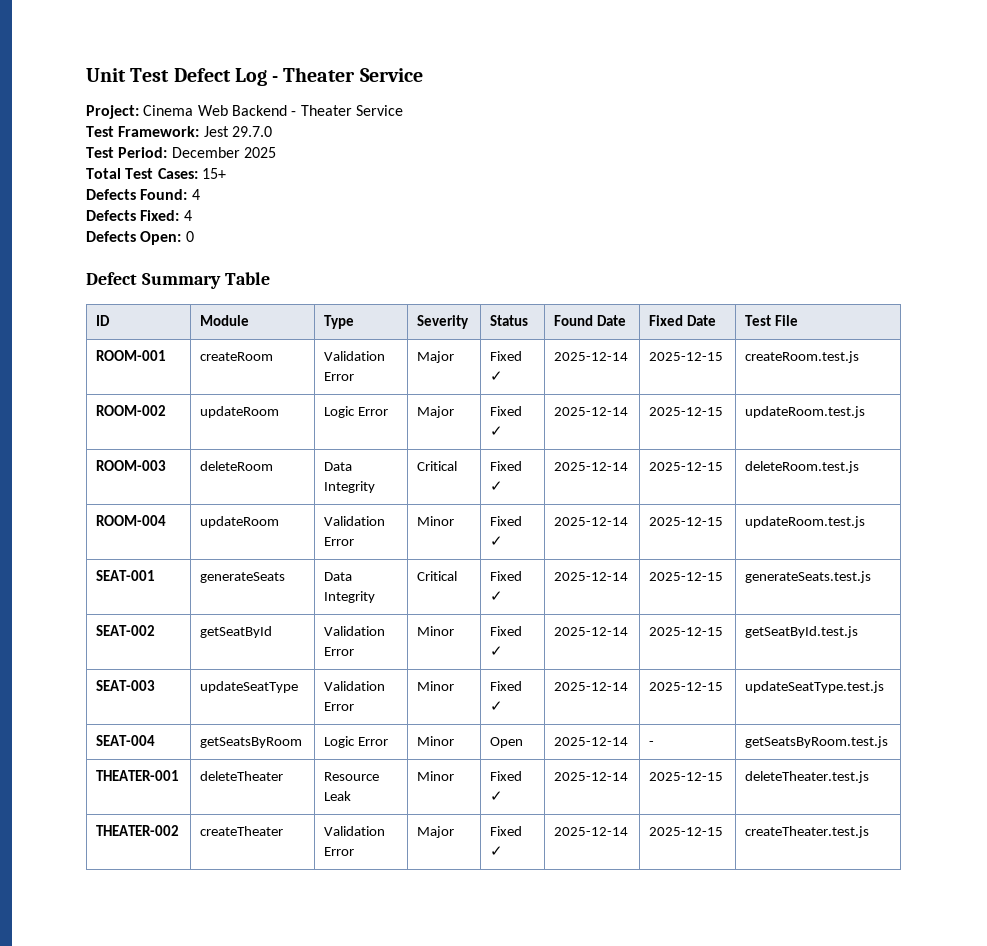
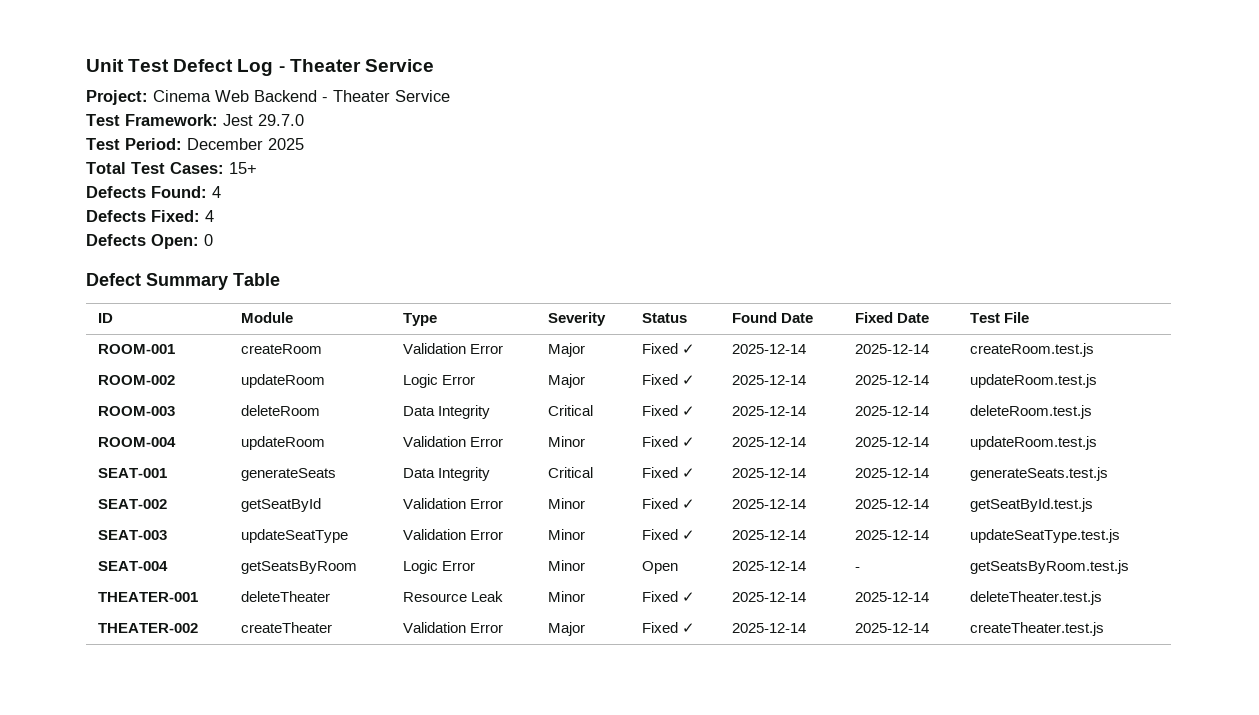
- ROOM-001 | createRoom | Validation Error | Major | Fixed ✓ | 2025-12-14 | 2025-12-15 | createRoom.test.js
+ ROOM-001 | createRoom | Validation Error | Major | Fixed ✓ | 2025-12-14 | 2025-12-14 | createRoom.test.js
- ROOM-002 | updateRoom | Logic Error | Major | Fixed ✓ | 2025-12-14 | 2025-12-15 | updateRoom.test.js
+ ROOM-002 | updateRoom | Logic Error | Major | Fixed ✓ | 2025-12-14 | 2025-12-14 | updateRoom.test.js
- ROOM-003 | deleteRoom | Data Integrity | Critical | Fixed ✓ | 2025-12-14 | 2025-12-15 | deleteRoom.test.js
+ ROOM-003 | deleteRoom | Data Integrity | Critical | Fixed ✓ | 2025-12-14 | 2025-12-14 | deleteRoom.test.js
- ROOM-004 | updateRoom | Validation Error | Minor | Fixed ✓ | 2025-12-14 | 2025-12-15 | updateRoom.test.js
+ ROOM-004 | updateRoom | Validation Error | Minor | Fixed ✓ | 2025-12-14 | 2025-12-14 | updateRoom.test.js
- SEAT-001 | generateSeats | Data Integrity | Critical | Fixed ✓ | 2025-12-14 | 2025-12-15 | generateSeats.test.js
+ SEAT-001 | generateSeats | Data Integrity | Critical | Fixed ✓ | 2025-12-14 | 2025-12-14 | generateSeats.test.js
- SEAT-002 | getSeatById | Validation Error | Minor | Fixed ✓ | 2025-12-14 | 2025-12-15 | getSeatById.test.js
+ SEAT-002 | getSeatById | Validation Error | Minor | Fixed ✓ | 2025-12-14 | 2025-12-14 | getSeatById.test.js
- SEAT-003 | updateSeatType | Validation Error | Minor | Fixed ✓ | 2025-12-14 | 2025-12-15 | updateSeatType.test.js
+ SEAT-003 | updateSeatType | Validation Error | Minor | Fixed ✓ | 2025-12-14 | 2025-12-14 | updateSeatType.test.js
- THEATER-001 | deleteTheater | Resource Leak | Minor | Fixed ✓ | 2025-12-14 | 2025-12-15 | deleteTheater.test.js
+ THEATER-001 | deleteTheater | Resource Leak | Minor | Fixed ✓ | 2025-12-14 | 2025-12-14 | deleteTheater.test.js
- THEATER-002 | createTheater | Validation Error | Major | Fixed ✓ | 2025-12-14 | 2025-12-15 | createTheater.test.js
+ THEATER-002 | createTheater | Validation Error | Major | Fixed ✓ | 2025-12-14 | 2025-12-14 | createTheater.test.js

